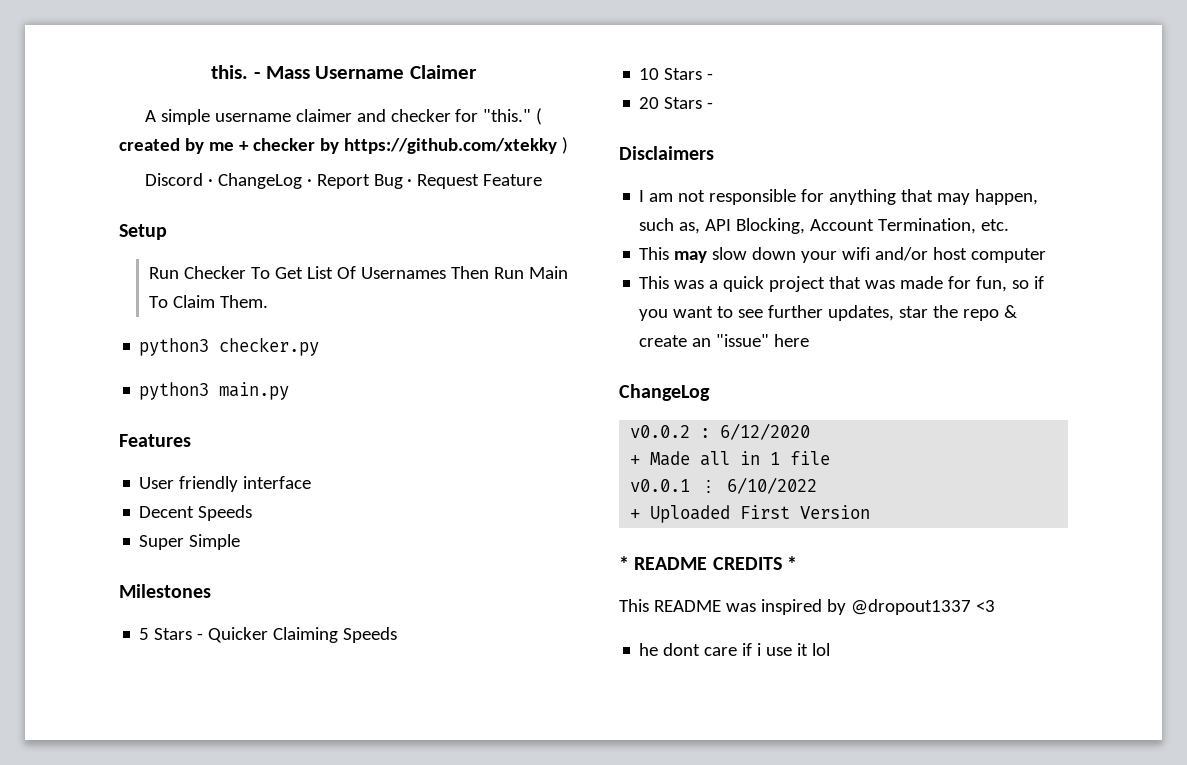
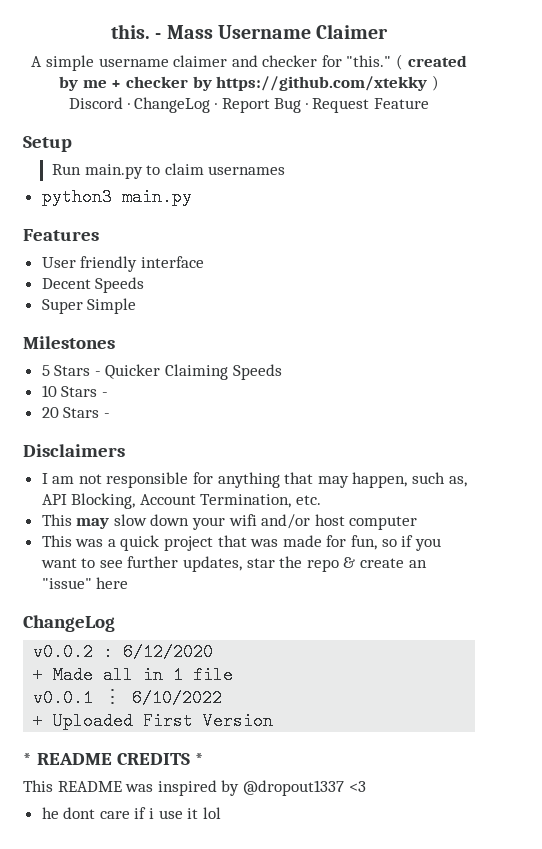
- Run Checker To Get List Of Usernames Then Run Main To Claim Them.
- python3 checker.py
+ Run main.py to claim usernames

